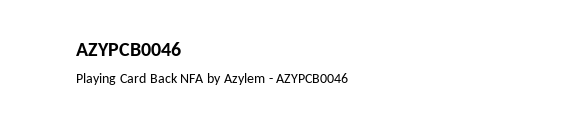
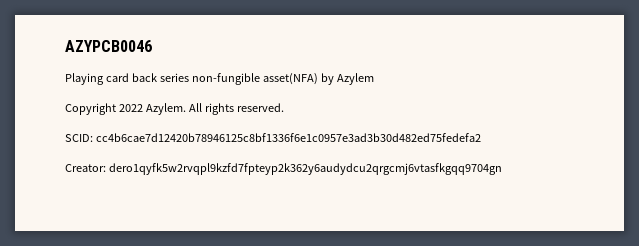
- Playing Card Back NFA by Azylem - AZYPCB0046
+ Playing card back series non-fungible asset(NFA) by Azylem
+ Copyright 2022 Azylem. All rights reserved.
+ SCID: cc4b6cae7d12420b78946125c8bf1336f6e1c0957e3ad3b30d482ed75fedefa2
+ Creator: dero1qyfk5w2rvqpl9kzfd7fpteyp2k362y6audydcu2qrgcmj6vtasfkgqq9704gn

